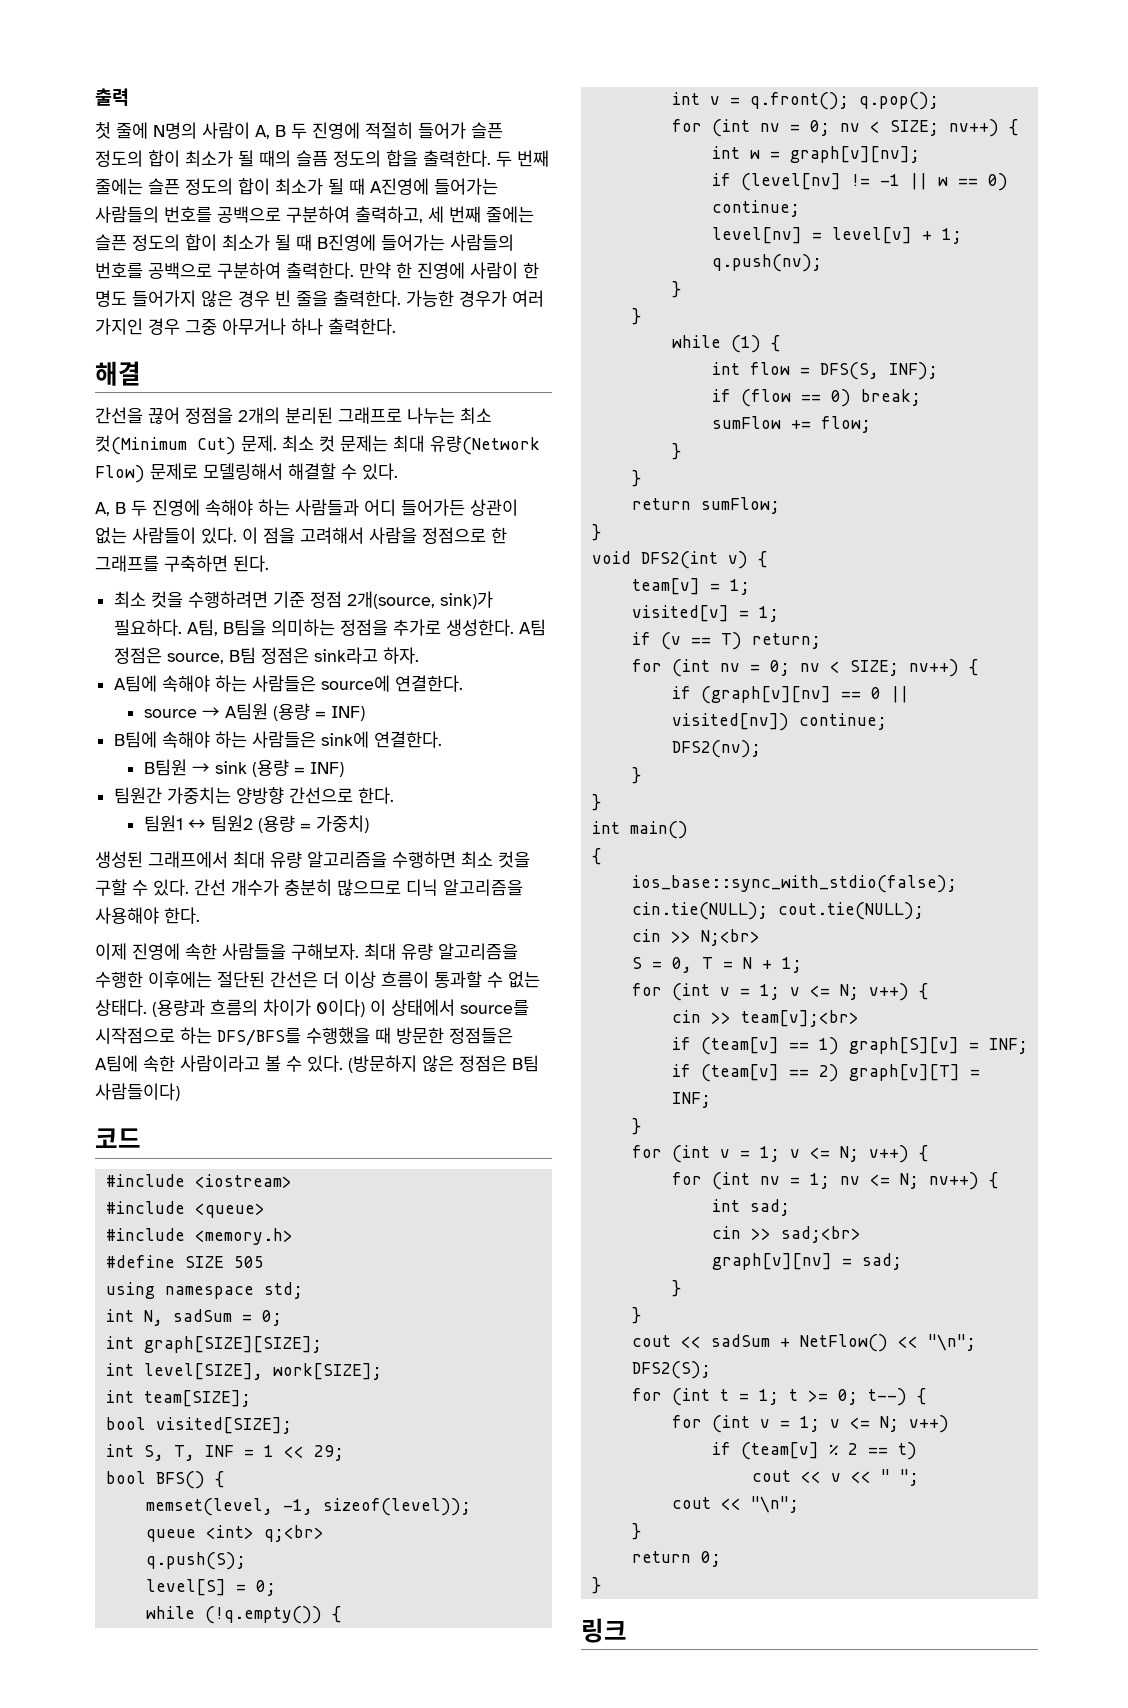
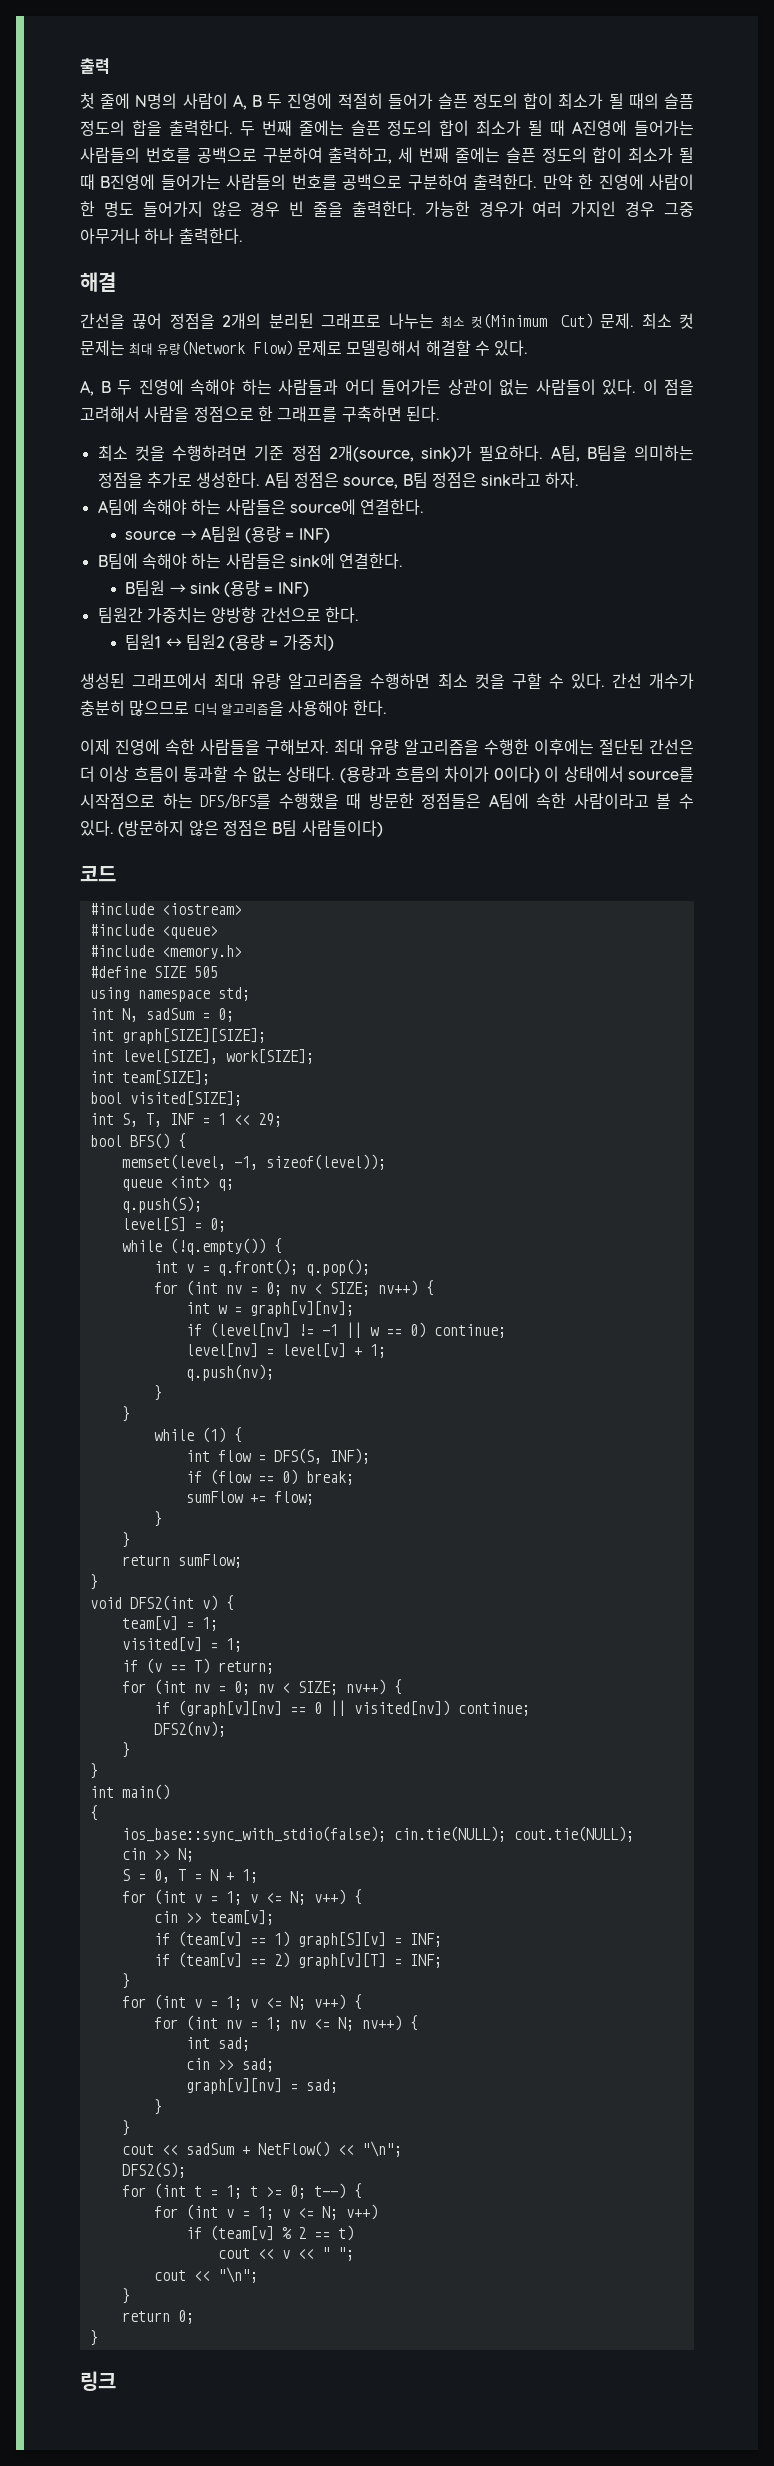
- queue <int> q;<br>
+ queue <int> q;
- cin >> N;<br>
+ cin >> N;
- cin >> team[v];<br>
+ cin >> team[v];
- cin >> sad;<br>
+ cin >> sad;

